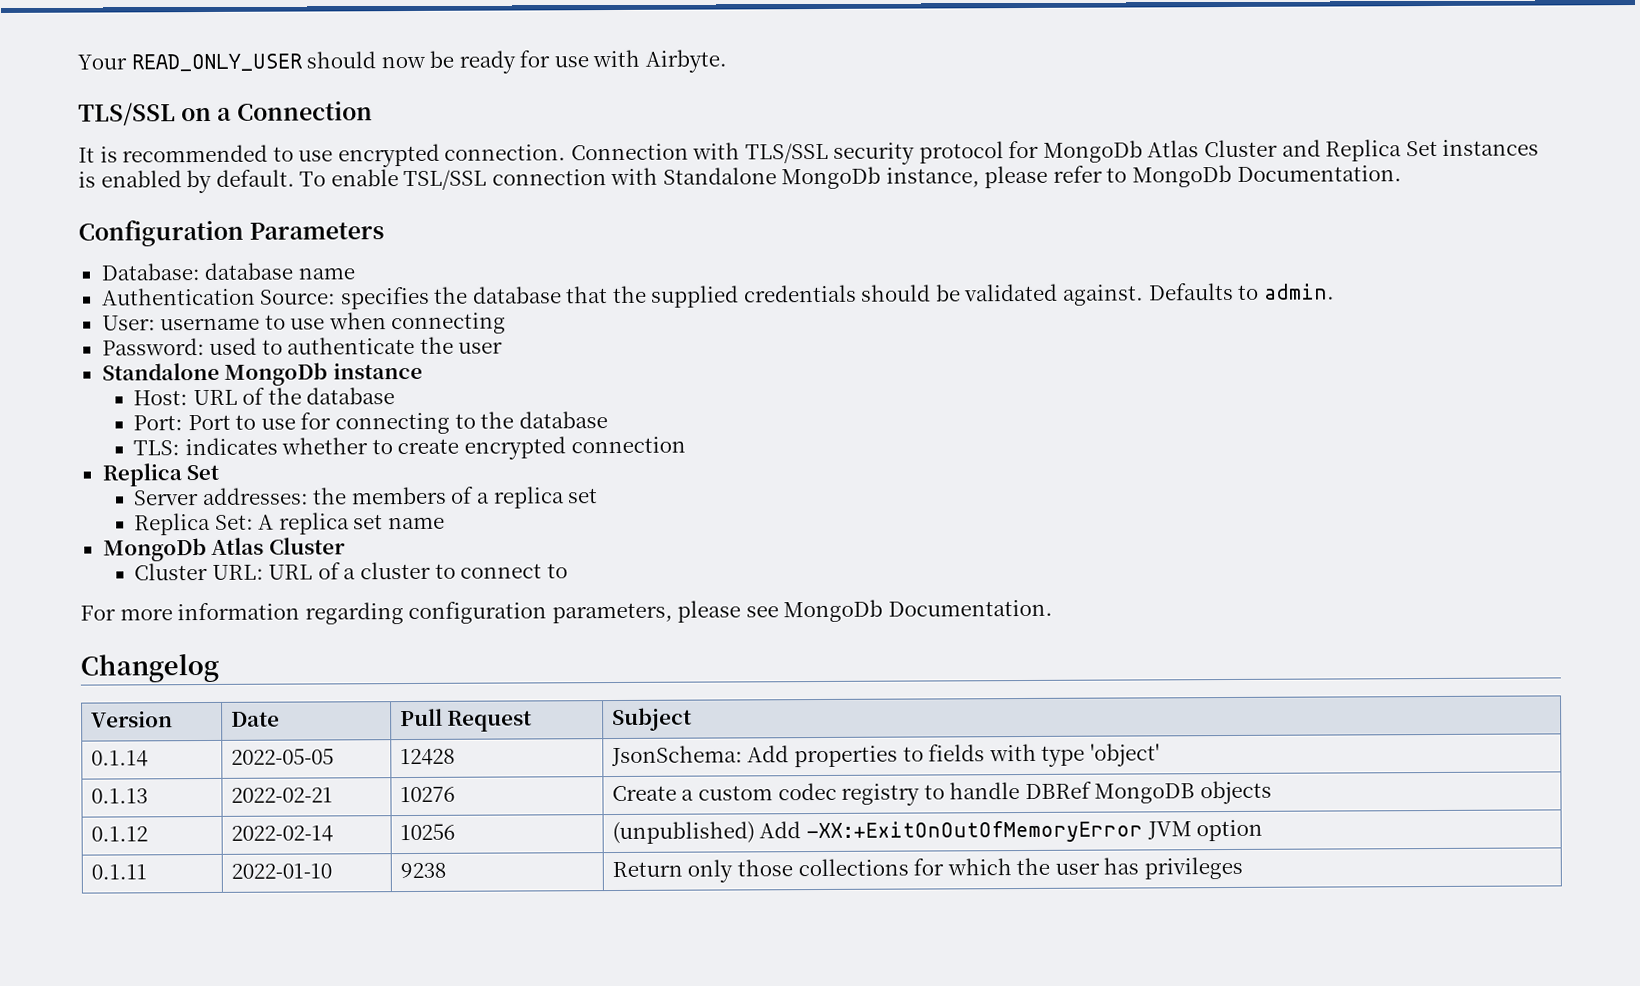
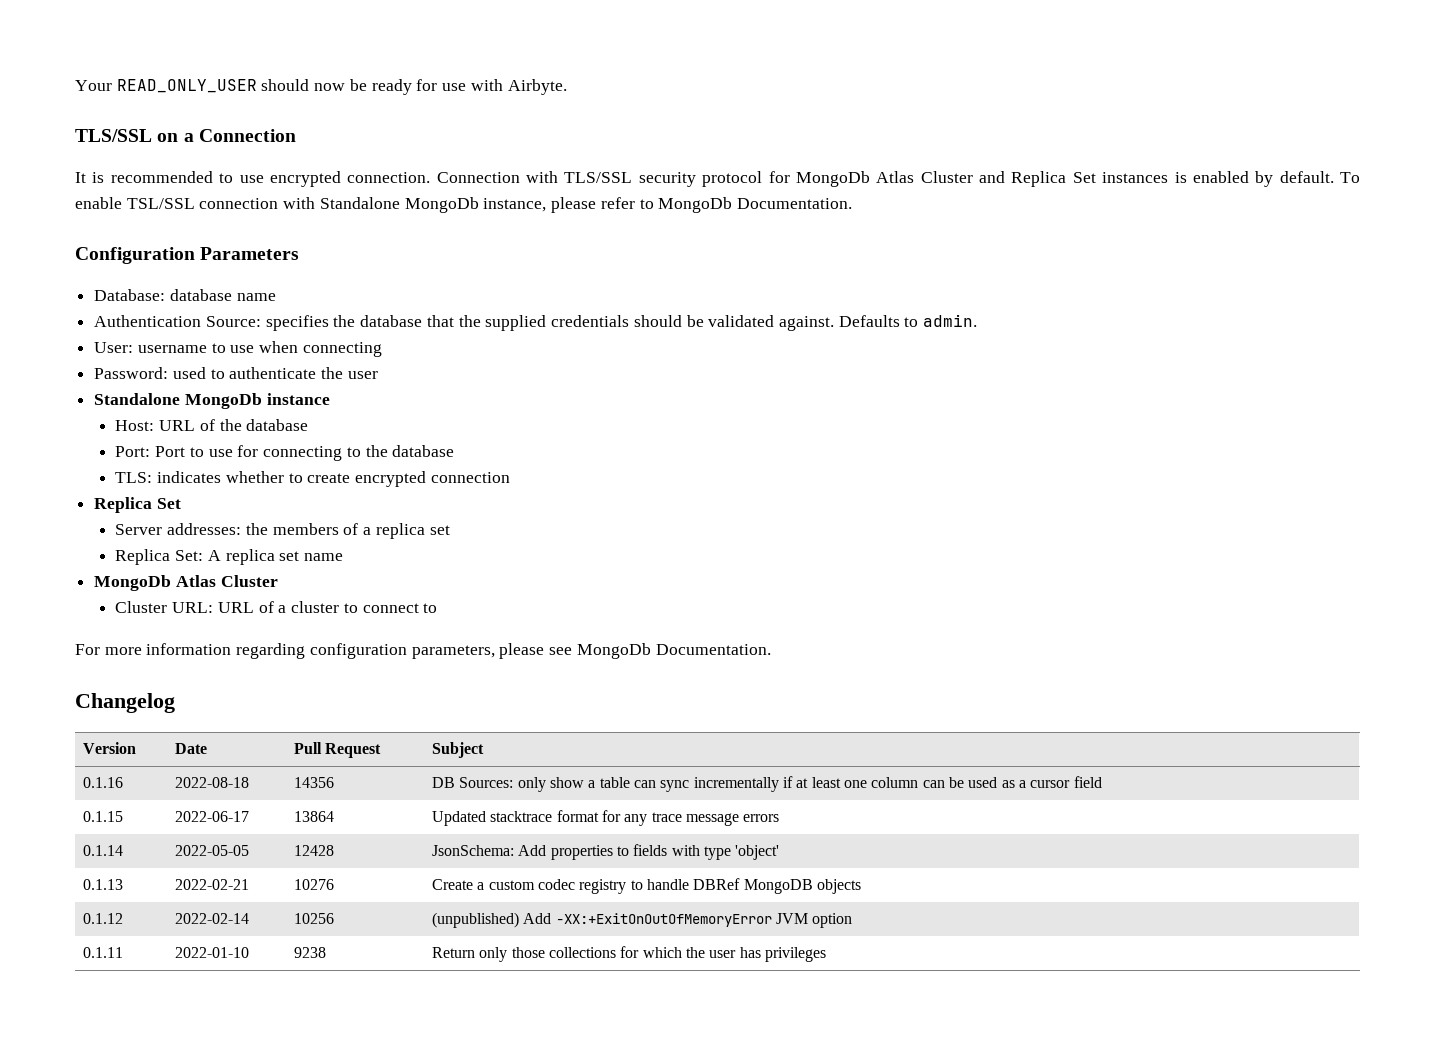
+ 0.1.16 | 2022-08-18 | 14356 | DB Sources: only show a table can sync incrementally if at least one column can be used as a cursor field
+ 0.1.15 | 2022-06-17 | 13864 | Updated stacktrace format for any trace message errors

